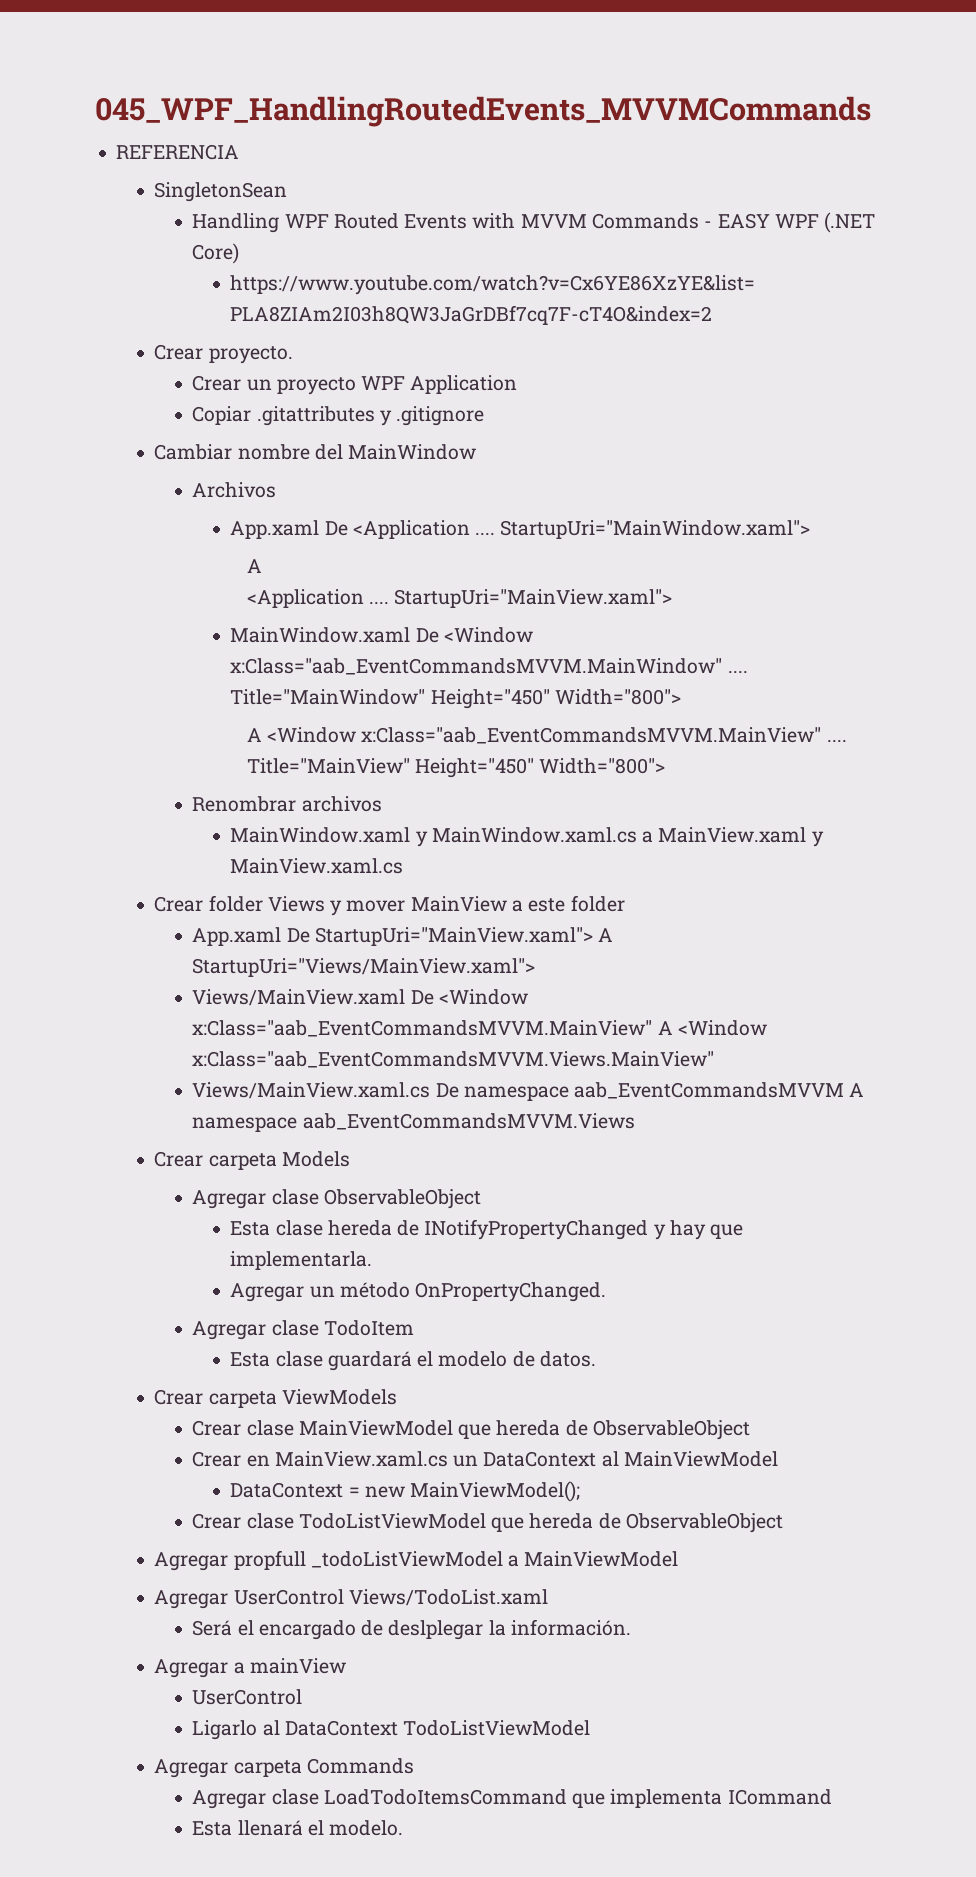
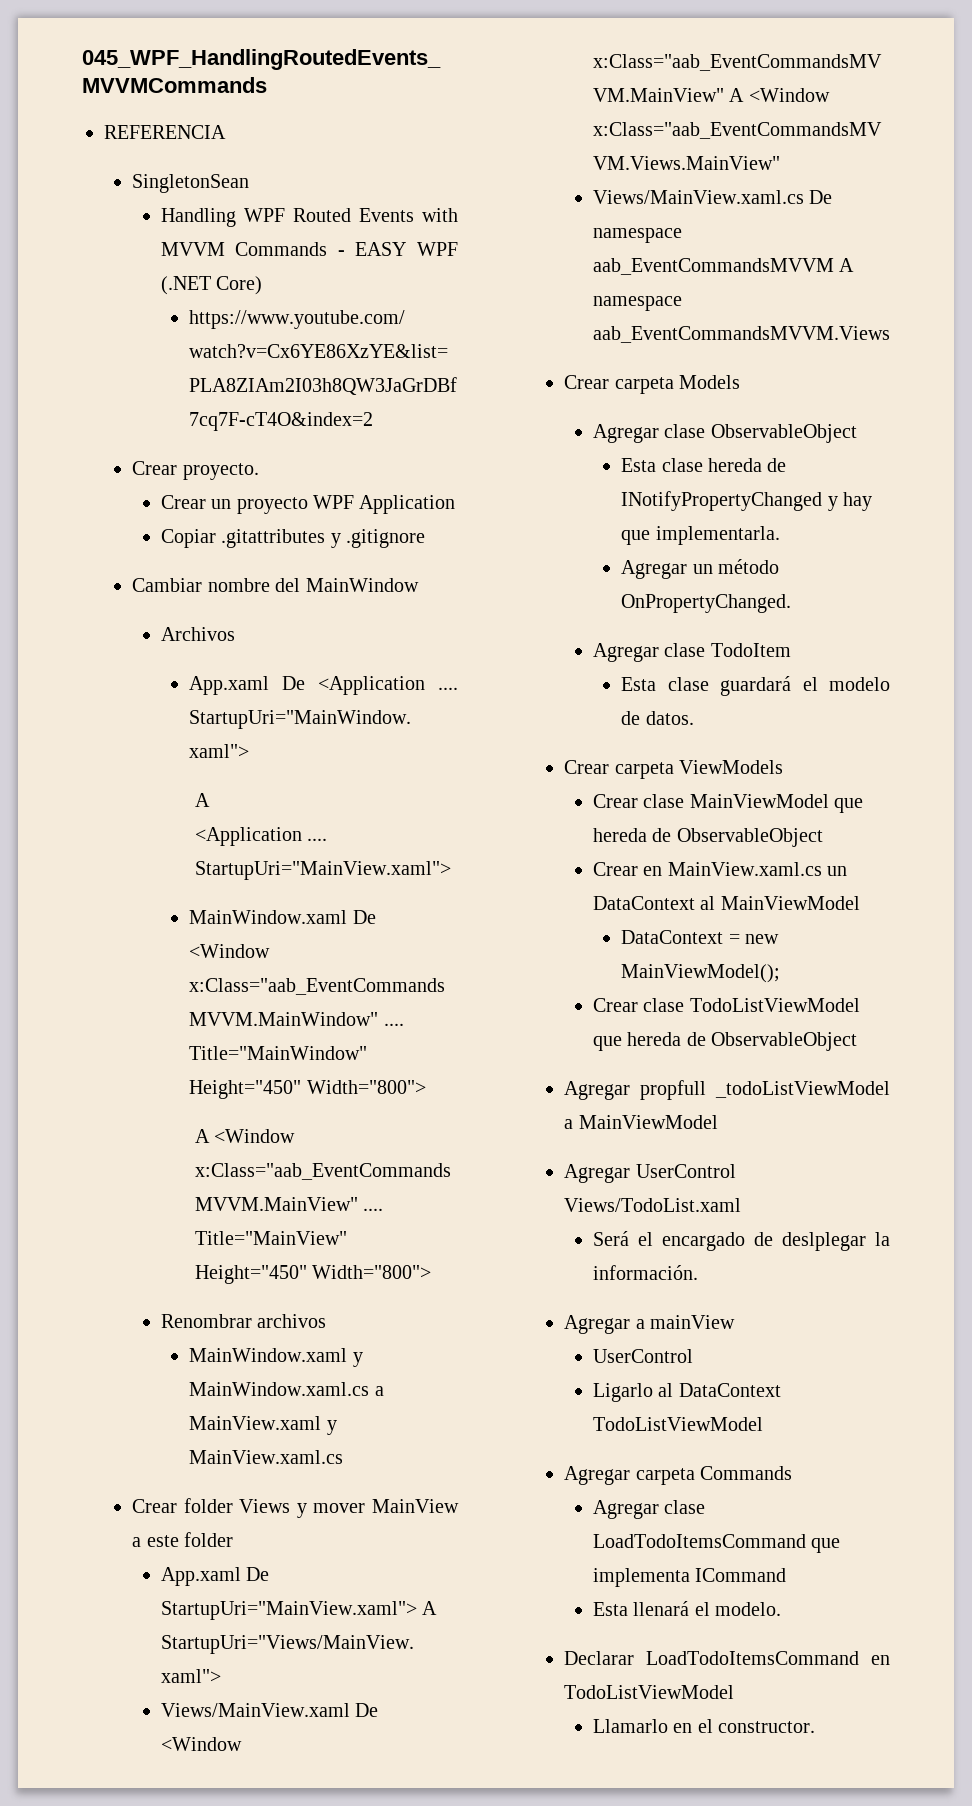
+ Declarar LoadTodoItemsCommand en TodoListViewModel
+ Llamarlo en el constructor.

